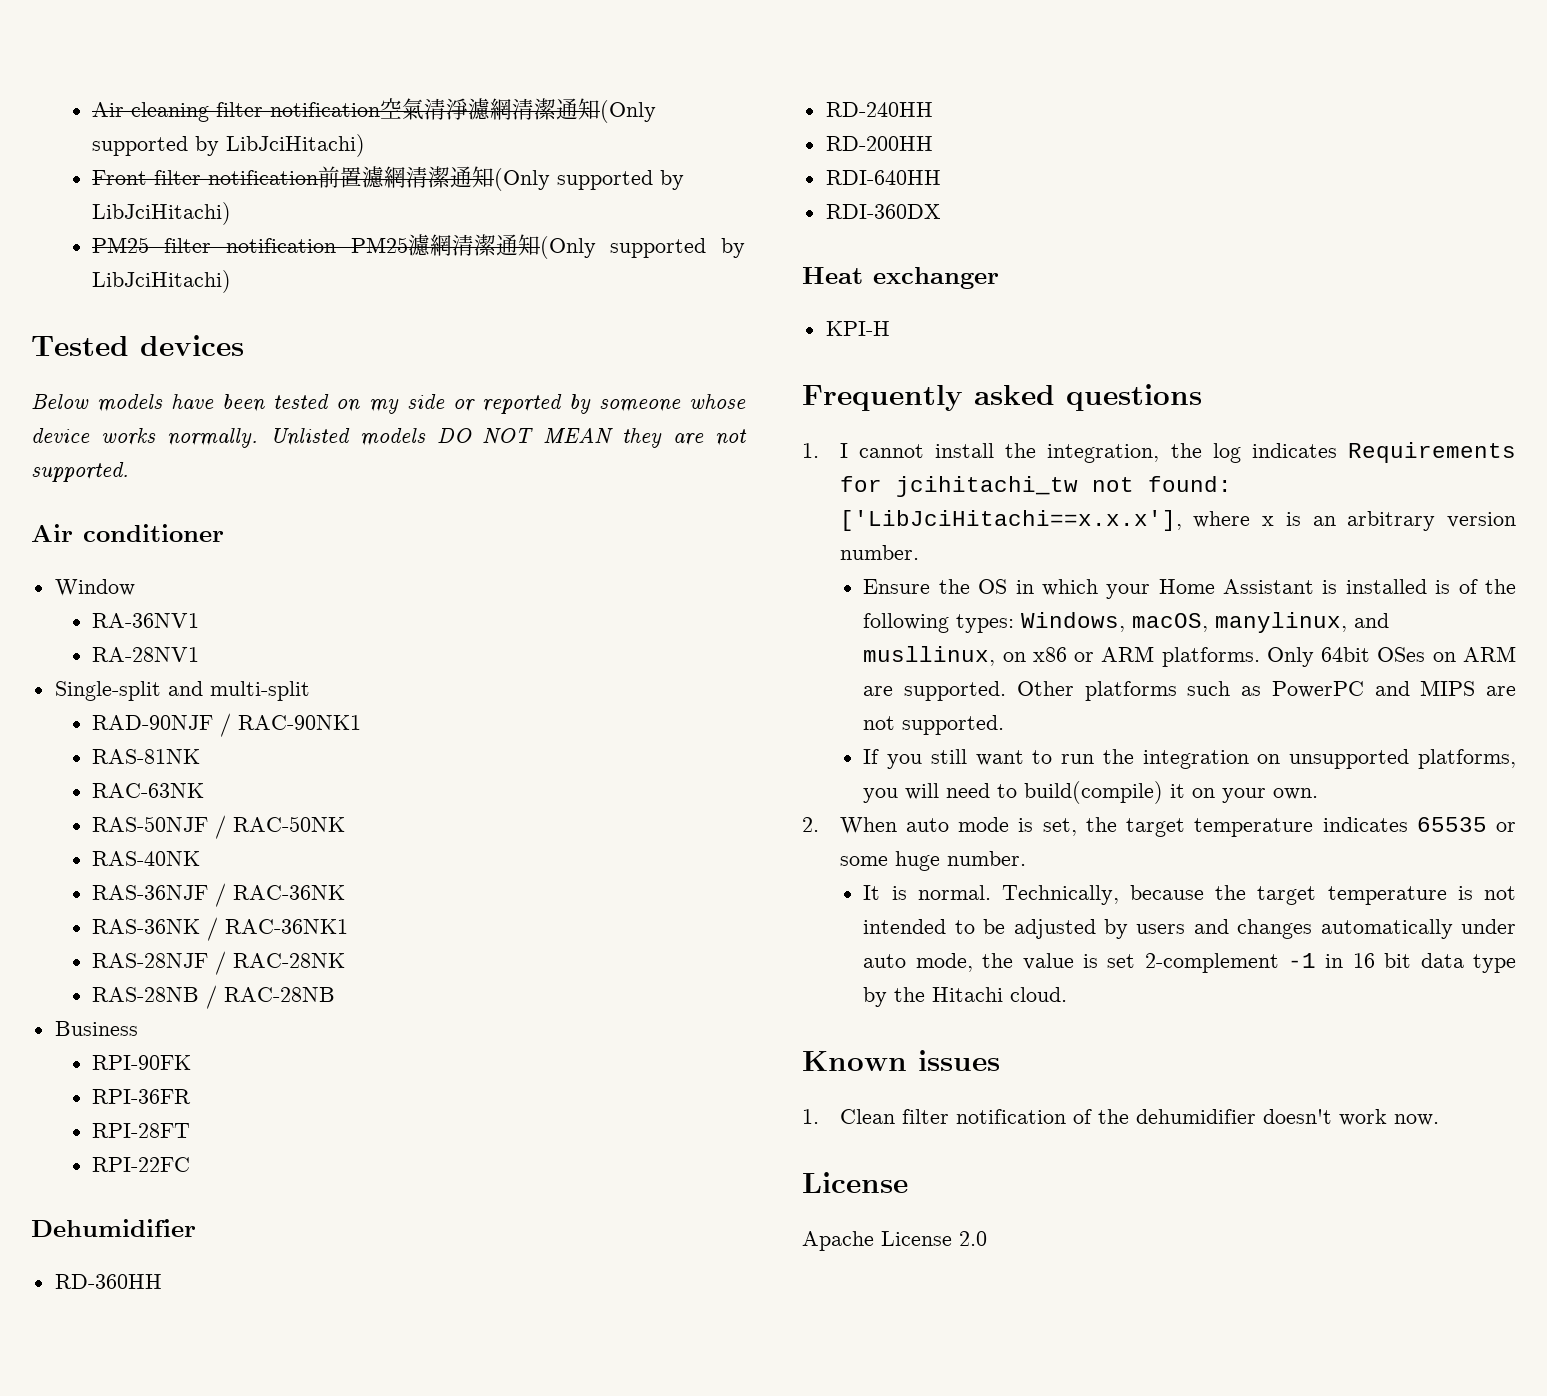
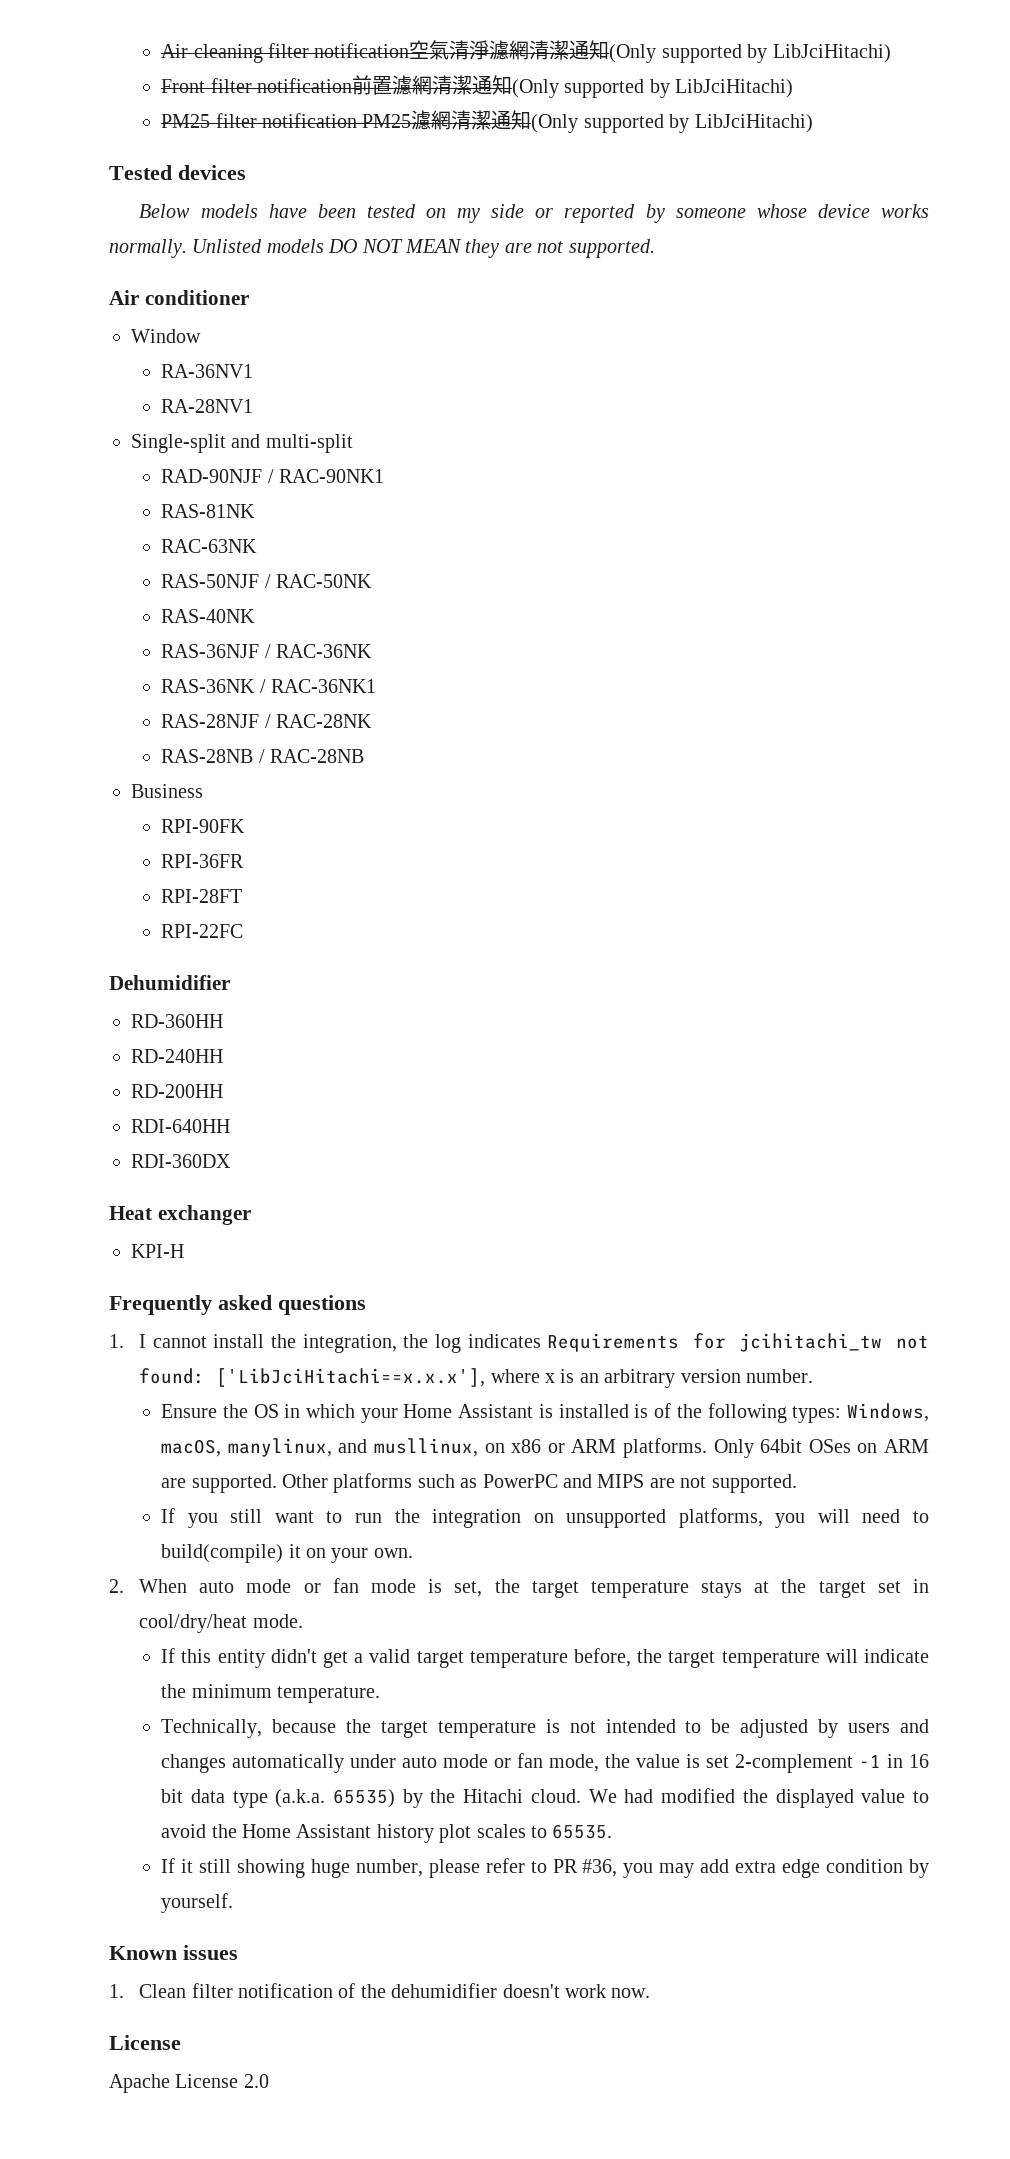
- 2. When auto mode is set, the target temperature indicates 65535 or some huge number.
- It is normal. Technically, because the target temperature is not intended to be adjusted by users and changes automatically under auto mode, the value is set 2-complement -1 in 16 bit data type by the Hitachi cloud.
+ 2. When auto mode or fan mode is set, the target temperature stays at the target set in cool/dry/heat mode.
+ If this entity didn't get a valid target temperature before, the target temperature will indicate the minimum temperature.
+ Technically, because the target temperature is not intended to be adjusted by users and changes automatically under auto mode or fan mode, the value is set 2-complement -1 in 16 bit data type (a.k.a. 65535) by the Hitachi cloud. We had modified the displayed value to avoid the Home Assistant history plot scales to 65535.
+ If it still showing huge number, please refer to PR #36, you may add extra edge condition by yourself.

